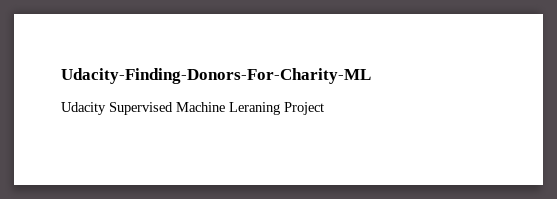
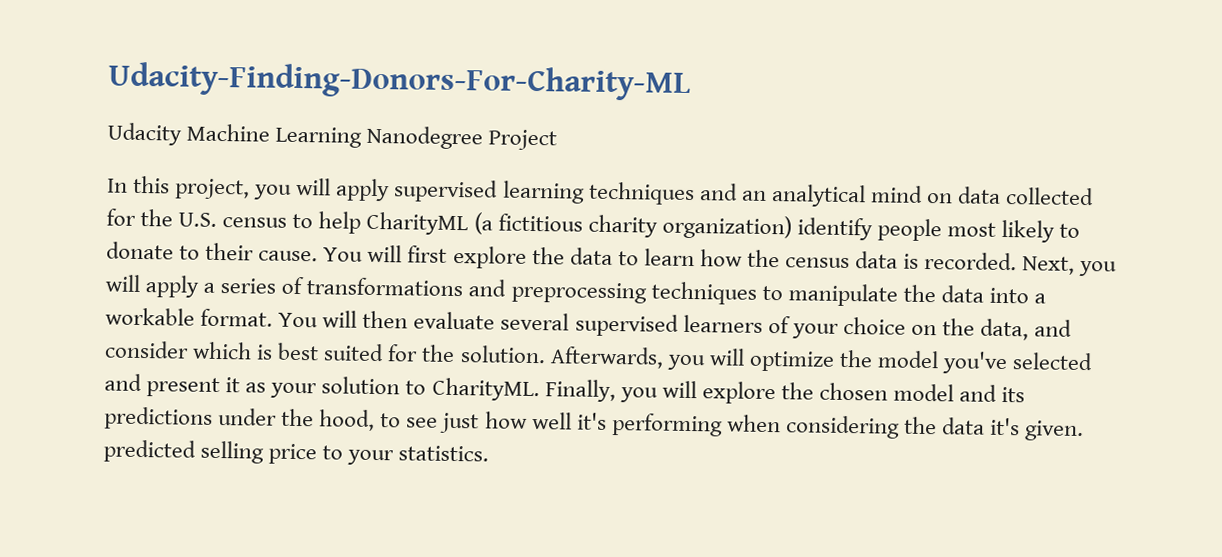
- Udacity Supervised Machine Leraning Project
+ Udacity Machine Learning Nanodegree Project
+ In this project, you will apply supervised learning techniques and an analytical mind on data collected for the U.S. census to help CharityML (a fictitious charity organization) identify people most likely to donate to their cause. You will first explore the data to learn how the census data is recorded. Next, you will apply a series of transformations and preprocessing techniques to manipulate the data into a workable format. You will then evaluate several supervised learners of your choice on the data, and consider which is best suited for the solution. Afterwards, you will optimize the model you've selected and present it as your solution to CharityML. Finally, you will explore the chosen model and its predictions under the hood, to see just how well it's performing when considering the data it's given. predicted selling price to your statistics.

